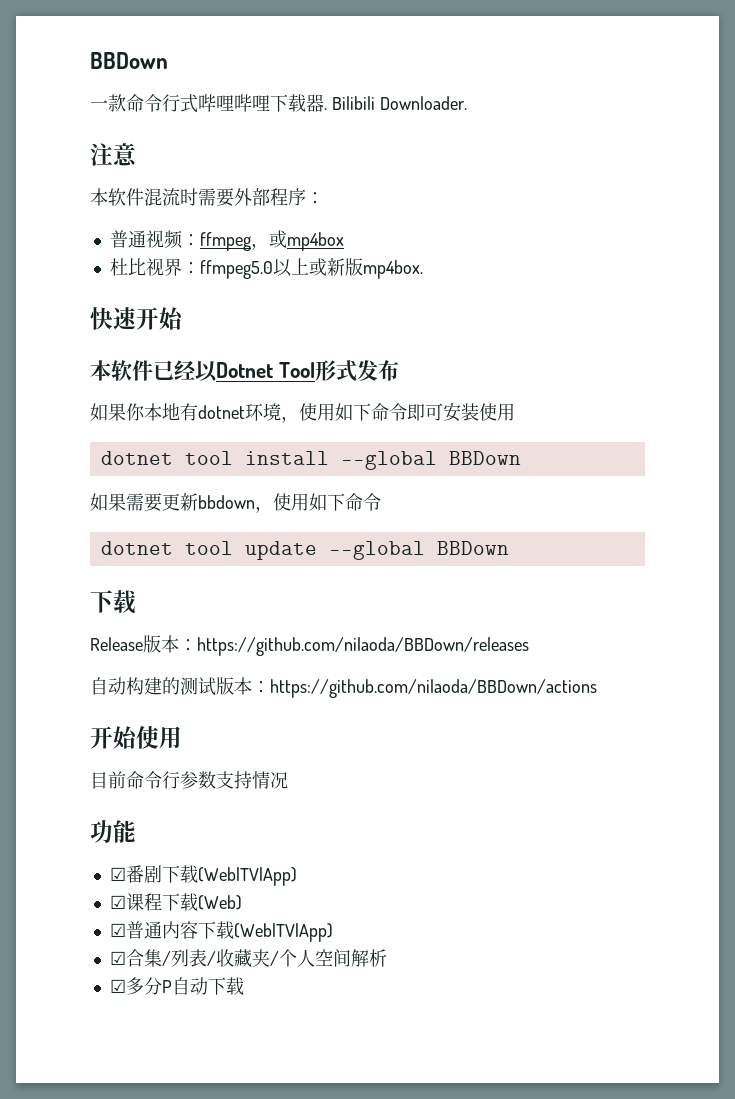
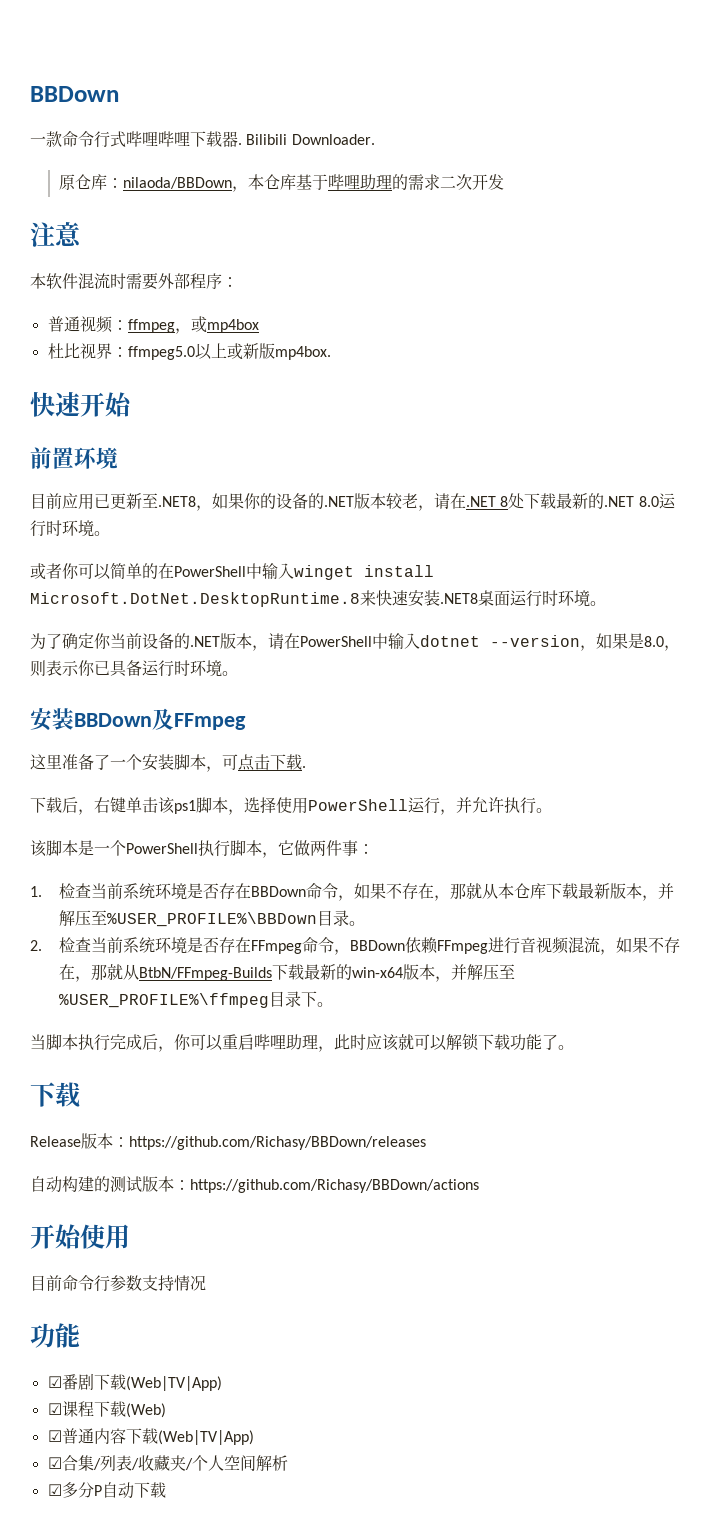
+ 原仓库：nilaoda/BBDown，本仓库基于哔哩助理的需求二次开发
- 本软件已经以Dotnet Tool形式发布
- 如果你本地有dotnet环境，使用如下命令即可安装使用
- dotnet tool install --global BBDown
- 如果需要更新bbdown，使用如下命令
- dotnet tool update --global BBDown
+ 前置环境
+ 目前应用已更新至.NET8，如果你的设备的.NET版本较老，请在.NET 8处下载最新的.NET 8.0运行时环境。
+ 或者你可以简单的在PowerShell中输入winget install Microsoft.DotNet.DesktopRuntime.8来快速安装.NET8桌面运行时环境。
+ 为了确定你当前设备的.NET版本，请在PowerShell中输入dotnet --version，如果是8.0，则表示你已具备运行时环境。
+ 安装BBDown及FFmpeg
+ 这里准备了一个安装脚本，可点击下载.
+ 下载后，右键单击该ps1脚本，选择使用PowerShell运行，并允许执行。
+ 该脚本是一个PowerShell执行脚本，它做两件事：
+ 1.检查当前系统环境是否存在BBDown命令，如果不存在，那就从本仓库下载最新版本，并解压至%USER_PROFILE%\BBDown目录。
+ 2.检查当前系统环境是否存在FFmpeg命令，BBDown依赖FFmpeg进行音视频混流，如果不存在，那就从BtbN/FFmpeg-Builds下载最新的win-x64版本，并解压至%USER_PROFILE%\ffmpeg目录下。
+ 当脚本执行完成后，你可以重启哔哩助理，此时应该就可以解锁下载功能了。
- Release版本：https://github.com/nilaoda/BBDown/releases
+ Release版本：https://github.com/Richasy/BBDown/releases
- 自动构建的测试版本：https://github.com/nilaoda/BBDown/actions
+ 自动构建的测试版本：https://github.com/Richasy/BBDown/actions

